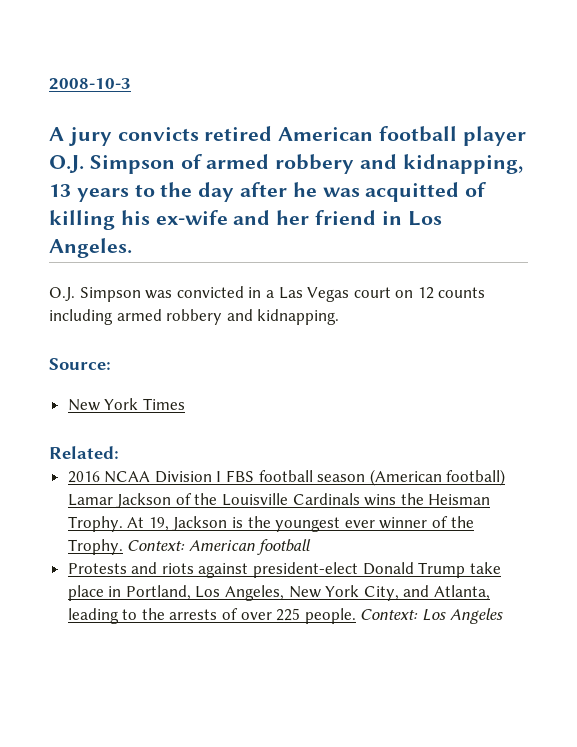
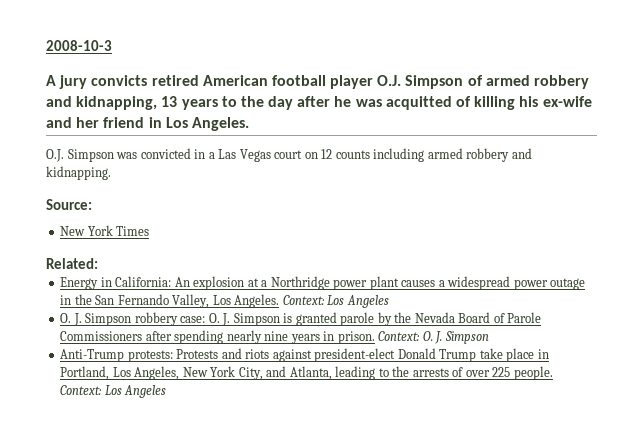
- 2016 NCAA Division I FBS football season (American football) Lamar Jackson of the Louisville Cardinals wins the Heisman Trophy. At 19, Jackson is the youngest ever winner of the Trophy. Context: American football
- Protests and riots against president-elect Donald Trump take place in Portland, Los Angeles, New York City, and Atlanta, leading to the arrests of over 225 people.
+ Energy in California: An explosion at a Northridge power plant causes a widespread power outage in the San Fernando Valley, Los Angeles. Context: Los Angeles
+ O. J. Simpson robbery case: O. J. Simpson is granted parole by the Nevada Board of Parole Commissioners after spending nearly nine years in prison. Context: O. J. Simpson
+ Anti-Trump protests: Protests and riots against president-elect Donald Trump take place in Portland, Los Angeles, New York City, and Atlanta, leading to the arrests of over 225 people.

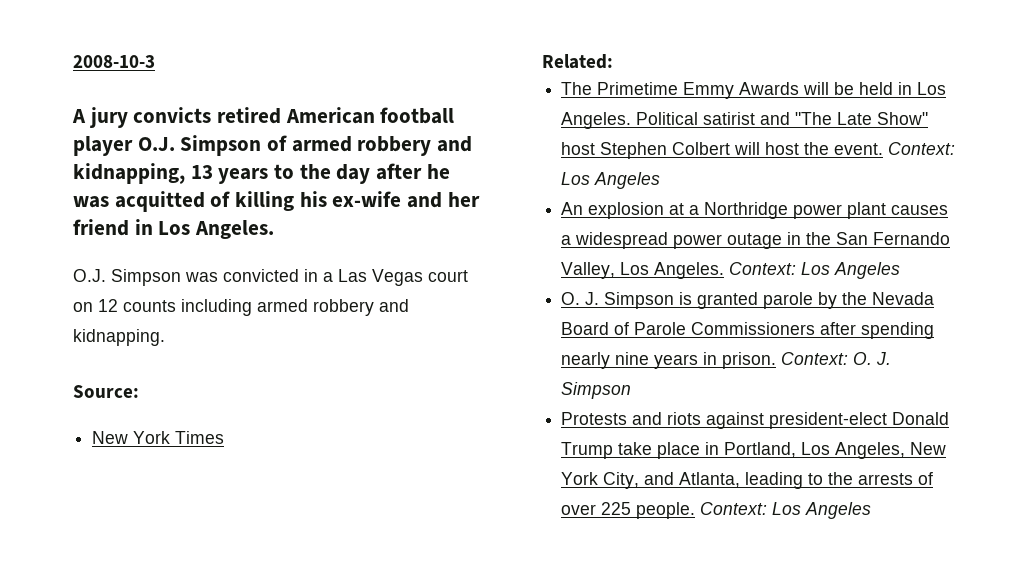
- Energy in California: An explosion at a Northridge power plant causes a widespread power outage in the San Fernando Valley, Los Angeles.
+ The Primetime Emmy Awards will be held in Los Angeles. Political satirist and "The Late Show" host Stephen Colbert will host the event. Context: Los Angeles
+ An explosion at a Northridge power plant causes a widespread power outage in the San Fernando Valley, Los Angeles.
- O. J. Simpson robbery case: O. J. Simpson is granted parole by the Nevada Board of Parole Commissioners after spending nearly nine years in prison.
+ O. J. Simpson is granted parole by the Nevada Board of Parole Commissioners after spending nearly nine years in prison.
- Anti-Trump protests: Protests and riots against president-elect Donald Trump take place in Portland, Los Angeles, New York City, and Atlanta, leading to the arrests of over 225 people.
+ Protests and riots against president-elect Donald Trump take place in Portland, Los Angeles, New York City, and Atlanta, leading to the arrests of over 225 people.

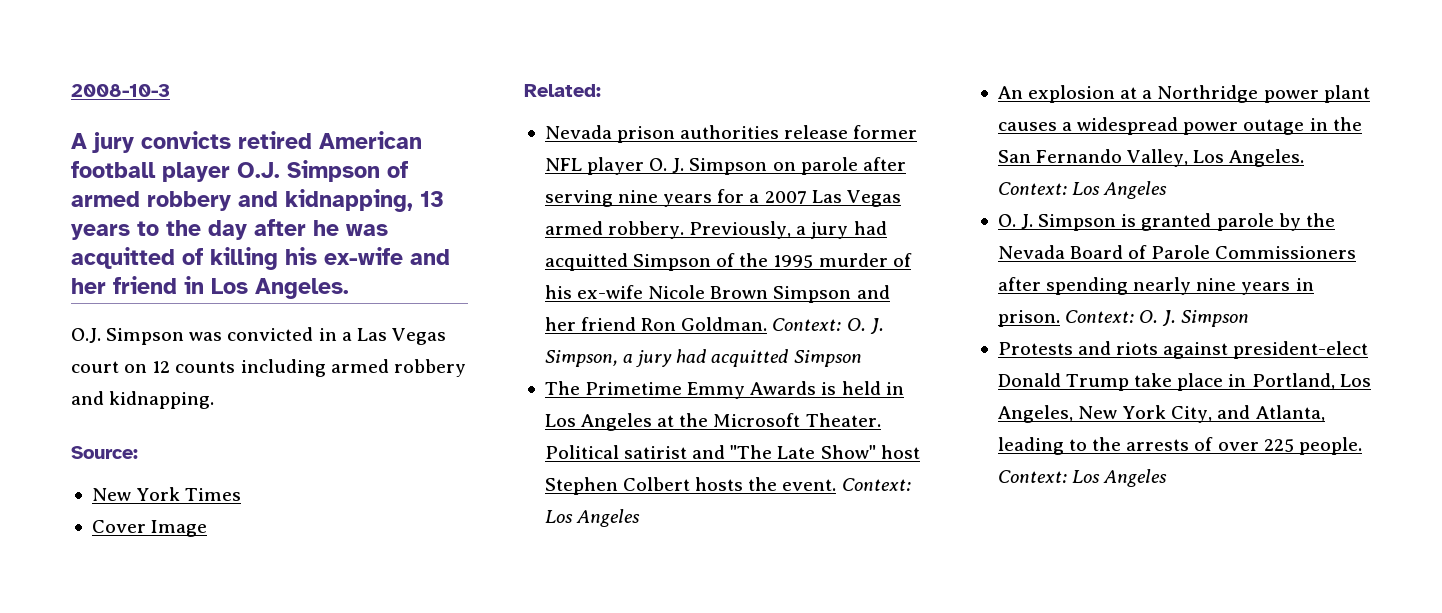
+ Cover Image
+ Nevada prison authorities release former NFL player O. J. Simpson on parole after serving nine years for a 2007 Las Vegas armed robbery. Previously, a jury had acquitted Simpson of the 1995 murder of his ex-wife Nicole Brown Simpson and her friend Ron Goldman. Context: O. J. Simpson, a jury had acquitted Simpson
- The Primetime Emmy Awards will be held in Los Angeles.
+ The Primetime Emmy Awards is held in Los Angeles at the Microsoft Theater.
- Political satirist and "The Late Show" host Stephen Colbert will host the event.
+ Political satirist and "The Late Show" host Stephen Colbert hosts the event.

